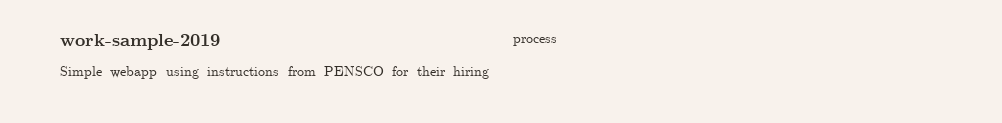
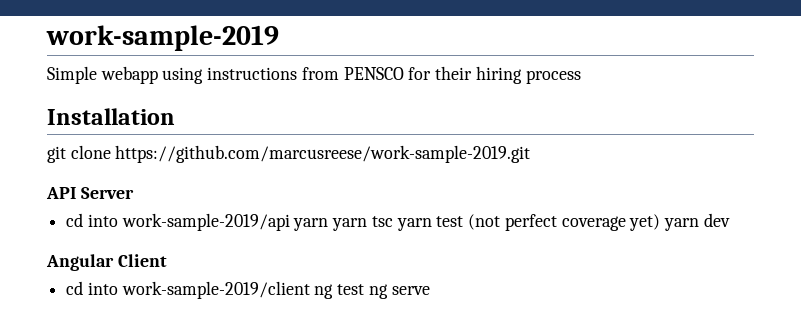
+ Installation
+ git clone https://github.com/marcusreese/work-sample-2019.git
+ API Server
+ cd into work-sample-2019/api yarn yarn tsc yarn test (not perfect coverage yet) yarn dev
+ Angular Client
+ cd into work-sample-2019/client ng test ng serve

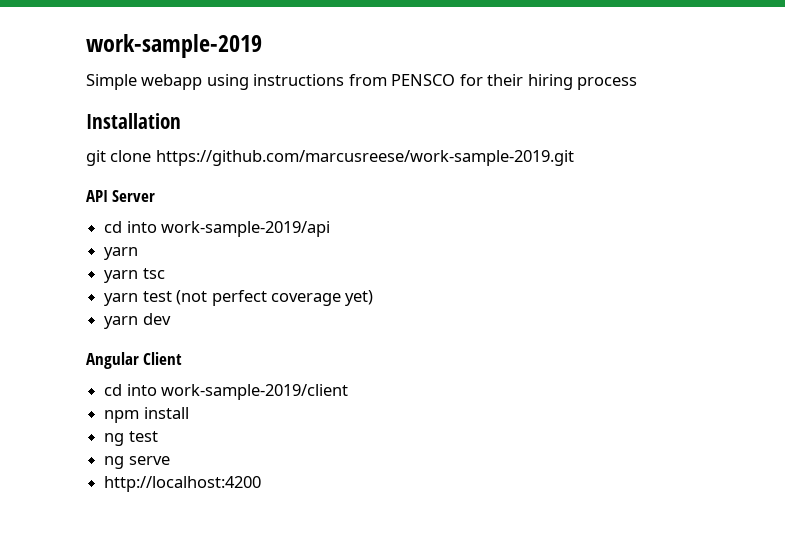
- cd into work-sample-2019/api yarn yarn tsc yarn test (not perfect coverage yet) yarn dev
+ cd into work-sample-2019/api
+ yarn
+ yarn tsc
+ yarn test (not perfect coverage yet)
+ yarn dev
- cd into work-sample-2019/client ng test ng serve
+ cd into work-sample-2019/client
+ npm install
+ ng test
+ ng serve
+ http://localhost:4200

